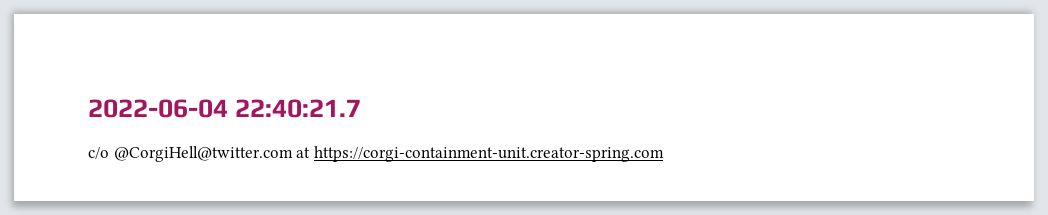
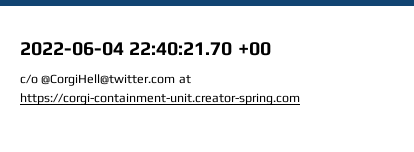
- 2022-06-04 22:40:21.7
+ 2022-06-04 22:40:21.70 +00

